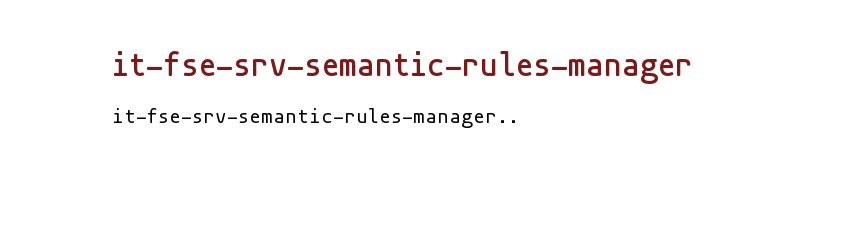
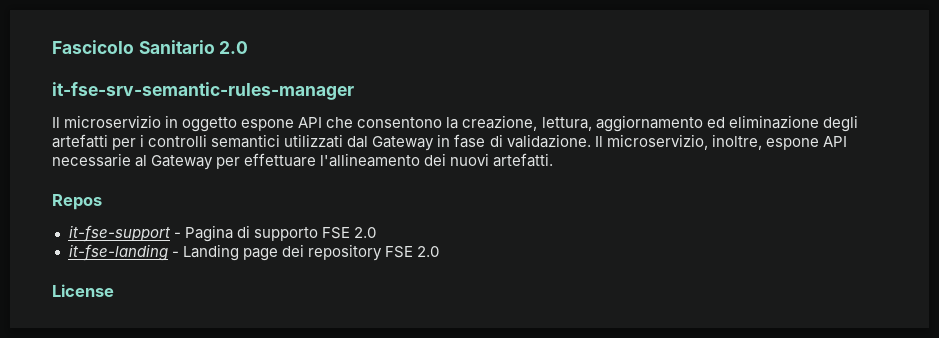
+ Fascicolo Sanitario 2.0
  it-fse-srv-semantic-rules-manager
- it-fse-srv-semantic-rules-manager..
+ Il microservizio in oggetto espone API che consentono la creazione, lettura, aggiornamento ed eliminazione degli artefatti per i controlli semantici utilizzati dal Gateway in fase di validazione. Il microservizio, inoltre, espone API necessarie al Gateway per effettuare l'allineamento dei nuovi artefatti.
+ Repos
+ it-fse-support - Pagina di supporto FSE 2.0
+ it-fse-landing - Landing page dei repository FSE 2.0
+ License

